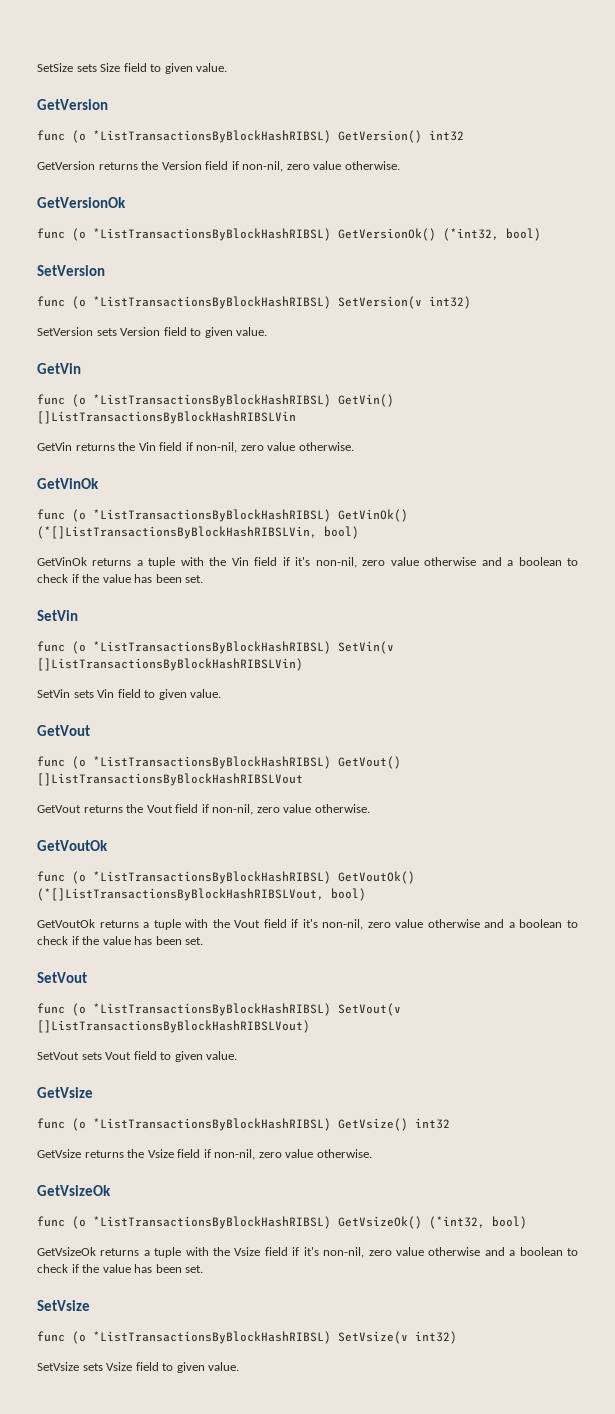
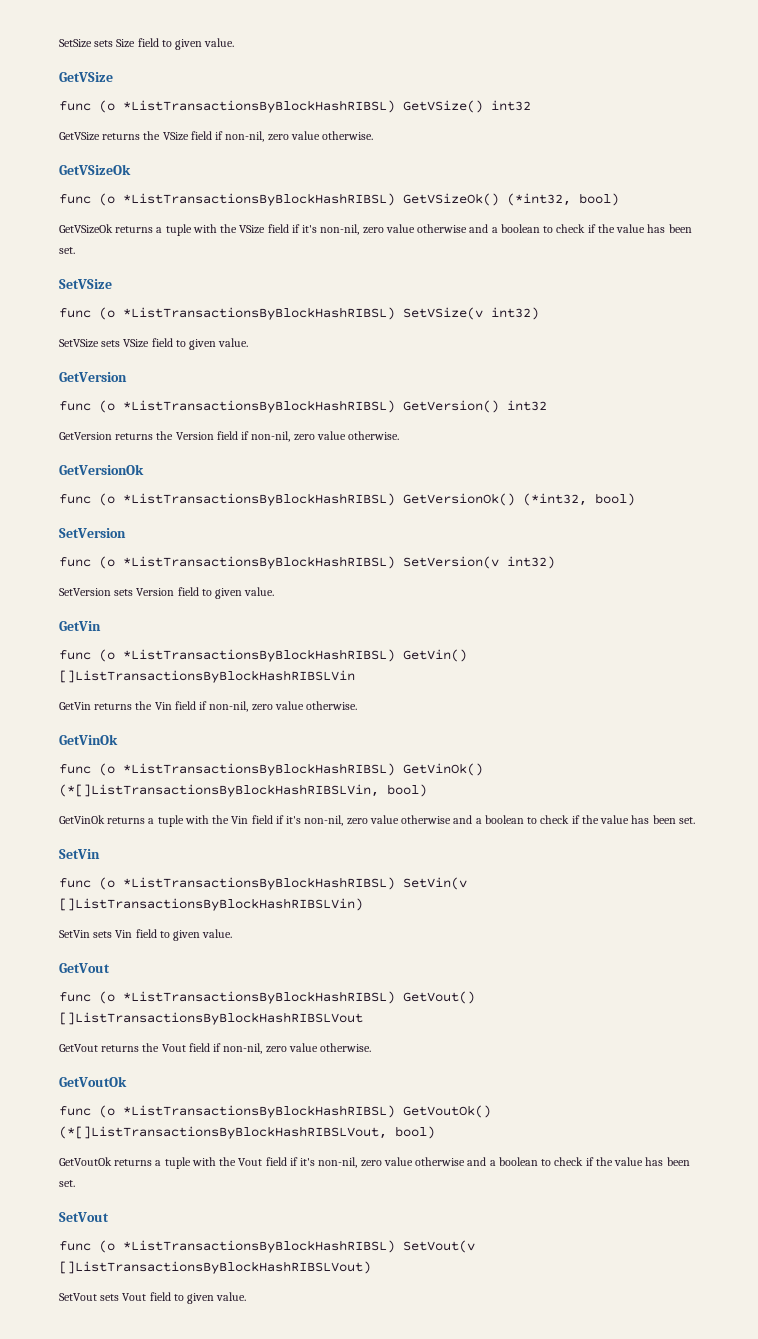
  SetSize sets Size field to given value.
+ GetVSize
+ func (o *ListTransactionsByBlockHashRIBSL) GetVSize() int32
+ GetVSize returns the VSize field if non-nil, zero value otherwise.
+ GetVSizeOk
+ func (o *ListTransactionsByBlockHashRIBSL) GetVSizeOk() (*int32, bool)
+ GetVSizeOk returns a tuple with the VSize field if it's non-nil, zero value otherwise and a boolean to check if the value has been set.
+ SetVSize
+ func (o *ListTransactionsByBlockHashRIBSL) SetVSize(v int32)
+ SetVSize sets VSize field to given value.
  SetVout sets Vout field to given value.
- GetVsize
- func (o *ListTransactionsByBlockHashRIBSL) GetVsize() int32
- GetVsize returns the Vsize field if non-nil, zero value otherwise.
- GetVsizeOk
- func (o *ListTransactionsByBlockHashRIBSL) GetVsizeOk() (*int32, bool)
- GetVsizeOk returns a tuple with the Vsize field if it's non-nil, zero value otherwise and a boolean to check if the value has been set.
- SetVsize
- func (o *ListTransactionsByBlockHashRIBSL) SetVsize(v int32)
- SetVsize sets Vsize field to given value.

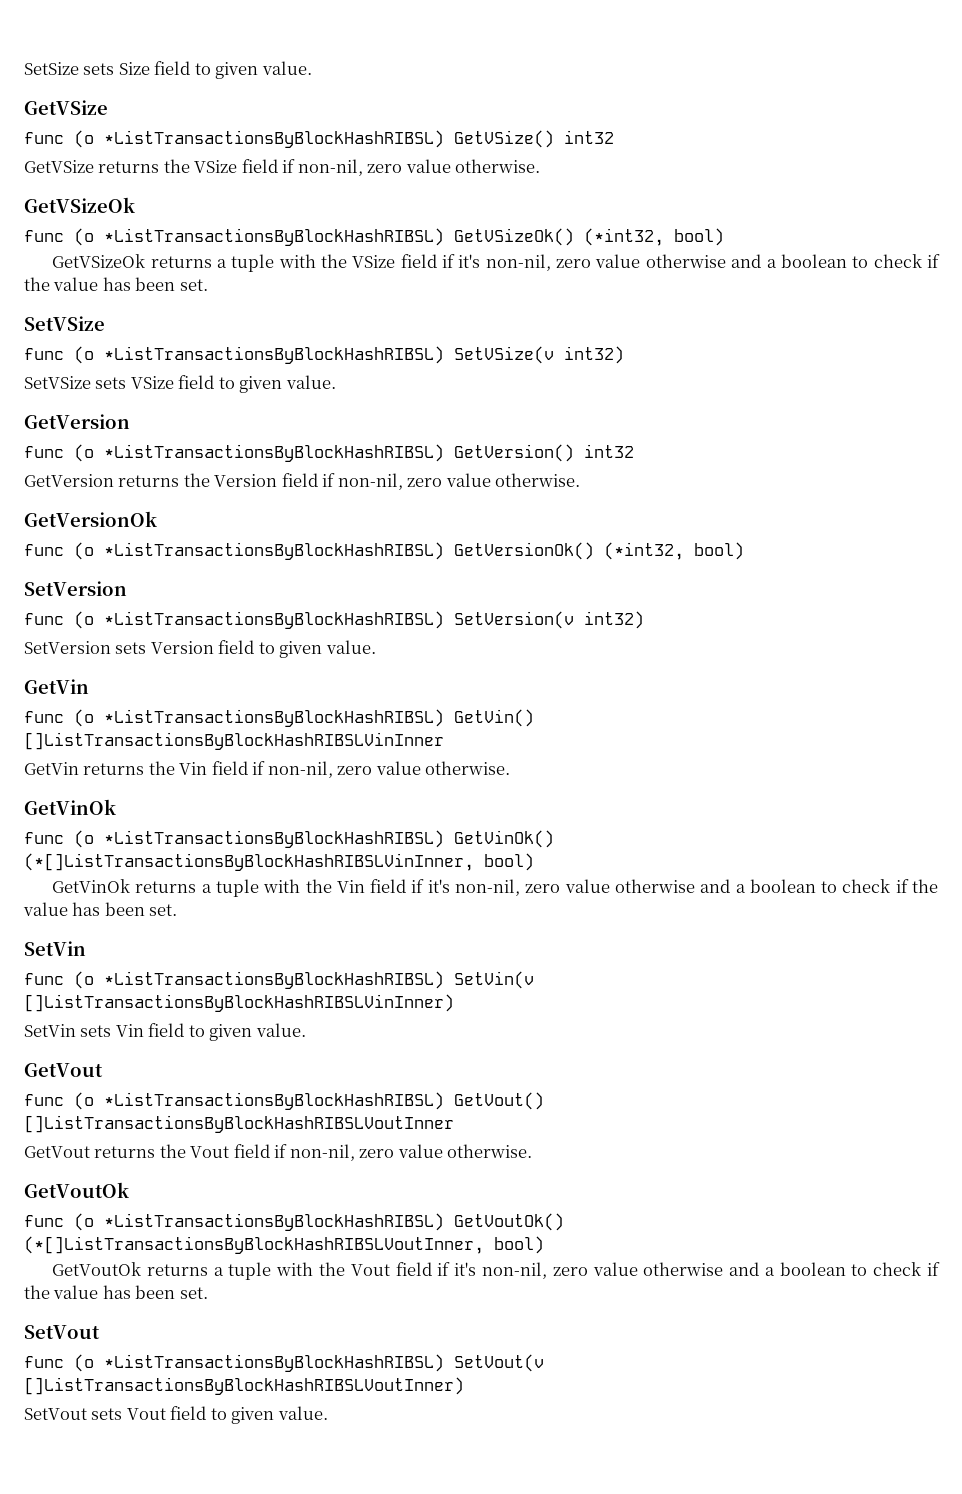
- func (o *ListTransactionsByBlockHashRIBSL) GetVin() []ListTransactionsByBlockHashRIBSLVin
+ func (o *ListTransactionsByBlockHashRIBSL) GetVin() []ListTransactionsByBlockHashRIBSLVinInner
- func (o *ListTransactionsByBlockHashRIBSL) GetVinOk() (*[]ListTransactionsByBlockHashRIBSLVin, bool)
+ func (o *ListTransactionsByBlockHashRIBSL) GetVinOk() (*[]ListTransactionsByBlockHashRIBSLVinInner, bool)
- func (o *ListTransactionsByBlockHashRIBSL) SetVin(v []ListTransactionsByBlockHashRIBSLVin)
+ func (o *ListTransactionsByBlockHashRIBSL) SetVin(v []ListTransactionsByBlockHashRIBSLVinInner)
- func (o *ListTransactionsByBlockHashRIBSL) GetVout() []ListTransactionsByBlockHashRIBSLVout
+ func (o *ListTransactionsByBlockHashRIBSL) GetVout() []ListTransactionsByBlockHashRIBSLVoutInner
- func (o *ListTransactionsByBlockHashRIBSL) GetVoutOk() (*[]ListTransactionsByBlockHashRIBSLVout, bool)
+ func (o *ListTransactionsByBlockHashRIBSL) GetVoutOk() (*[]ListTransactionsByBlockHashRIBSLVoutInner, bool)
- func (o *ListTransactionsByBlockHashRIBSL) SetVout(v []ListTransactionsByBlockHashRIBSLVout)
+ func (o *ListTransactionsByBlockHashRIBSL) SetVout(v []ListTransactionsByBlockHashRIBSLVoutInner)

